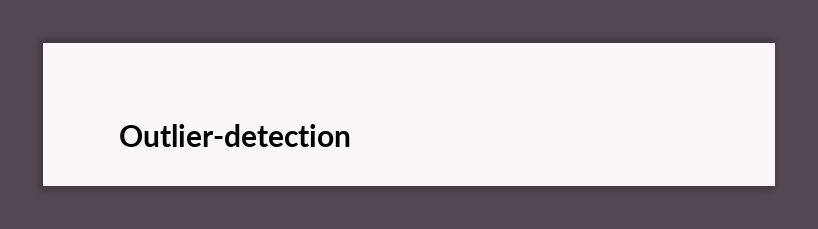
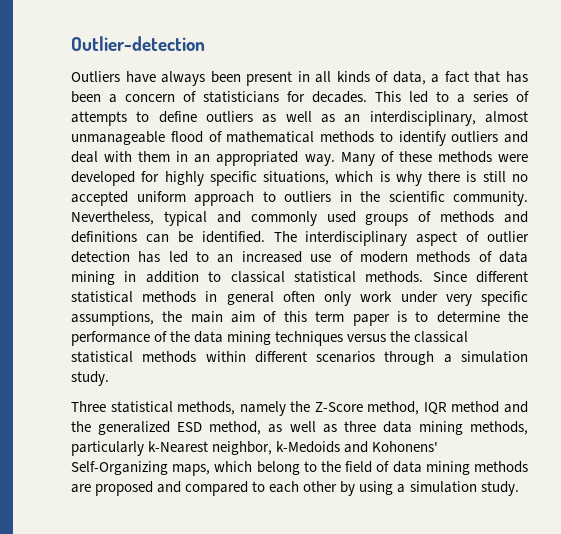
+ Outliers have always been present in all kinds of data, a fact that has been a concern of statisticians for decades. This led to a series of attempts to define outliers as well as an interdisciplinary, almost unmanageable flood of mathematical methods to identify outliers and deal with them in an appropriated way. Many of these methods were developed for highly specific situations, which is why there is still no accepted uniform approach to outliers in the scientific community. Nevertheless, typical and commonly used groups of methods and definitions can be identified. The interdisciplinary aspect of outlier detection has led to an increased use of modern methods of data mining in addition to classical statistical methods. Since different statistical methods in general often only work under very specific assumptions, the main aim of this term paper is to determine the performance of the data mining techniques versus the classical statistical methods within different scenarios through a simulation study.
+ Three statistical methods, namely the Z-Score method, IQR method and the generalized ESD method, as well as three data mining methods, particularly k-Nearest neighbor, k-Medoids and Kohonens' Self-Organizing maps, which belong to the field of data mining methods are proposed and compared to each other by using a simulation study.

